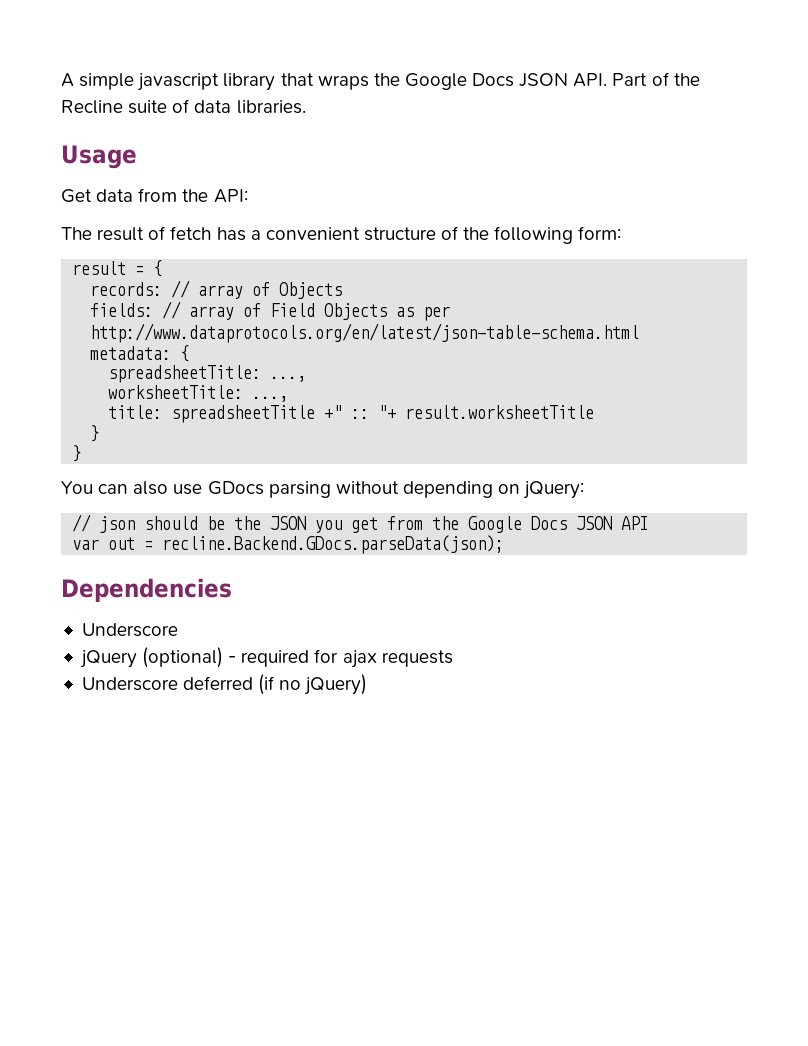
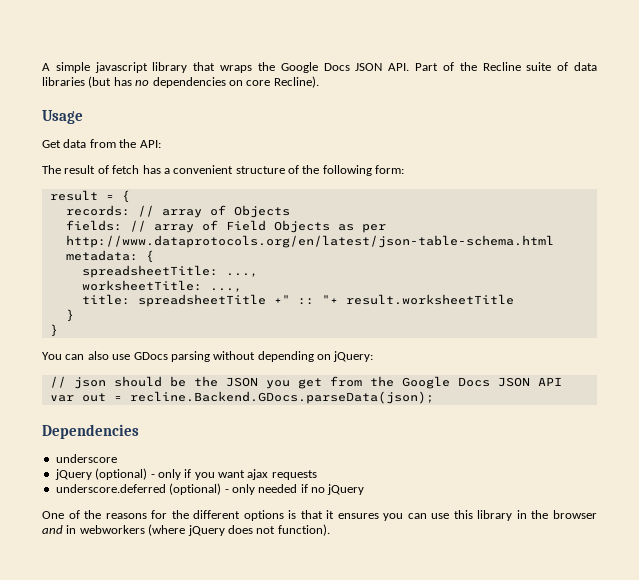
- A simple javascript library that wraps the Google Docs JSON API. Part of the Recline suite of data libraries.
+ A simple javascript library that wraps the Google Docs JSON API. Part of the Recline suite of data libraries (but has no dependencies on core Recline).
  Dependencies
- Underscore
+ underscore
- jQuery (optional) - required for ajax requests
- Underscore deferred (if no jQuery)
+ jQuery (optional) - only if you want ajax requests
+ underscore.deferred (optional) - only needed if no jQuery
+ One of the reasons for the different options is that it ensures you can use this library in the browser and in webworkers (where jQuery does not function).

